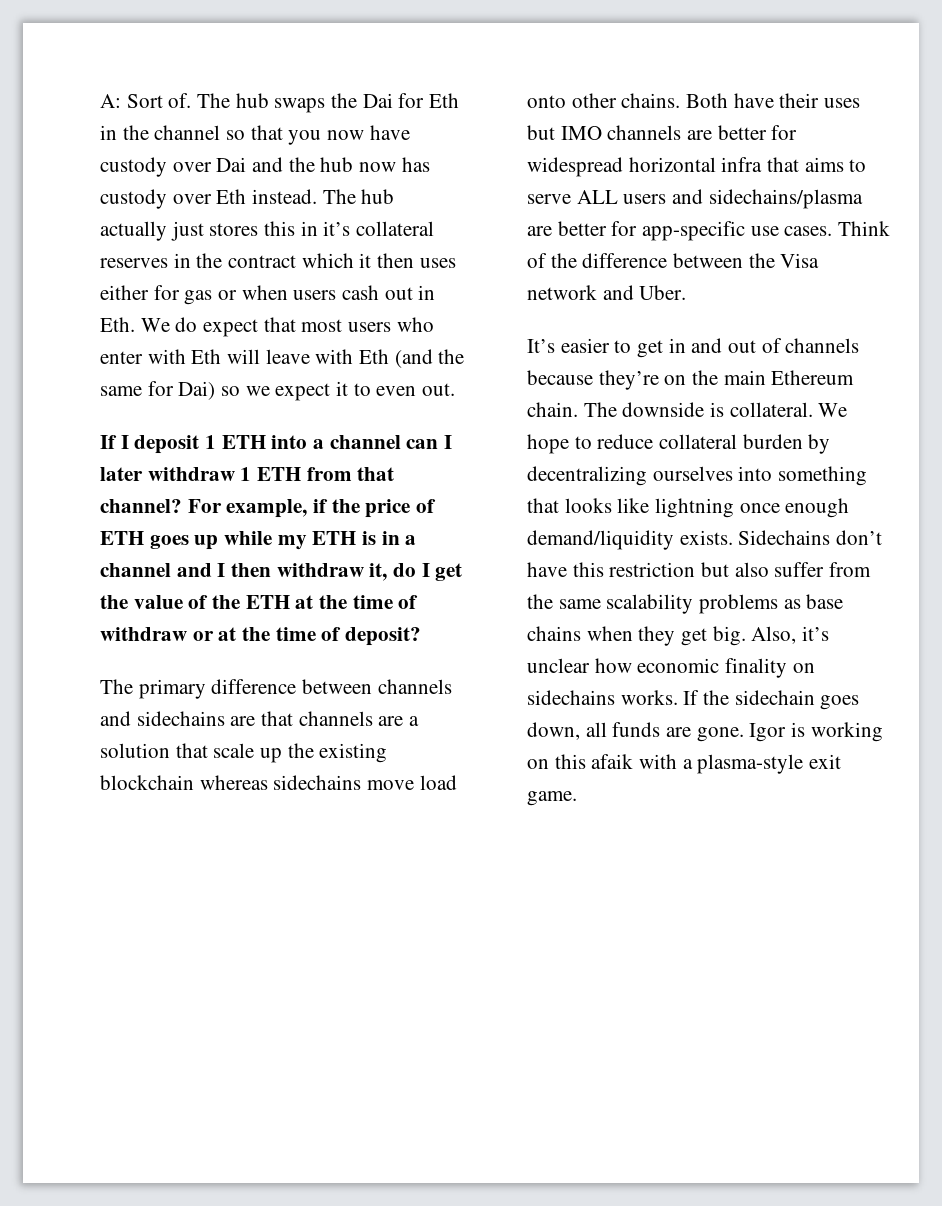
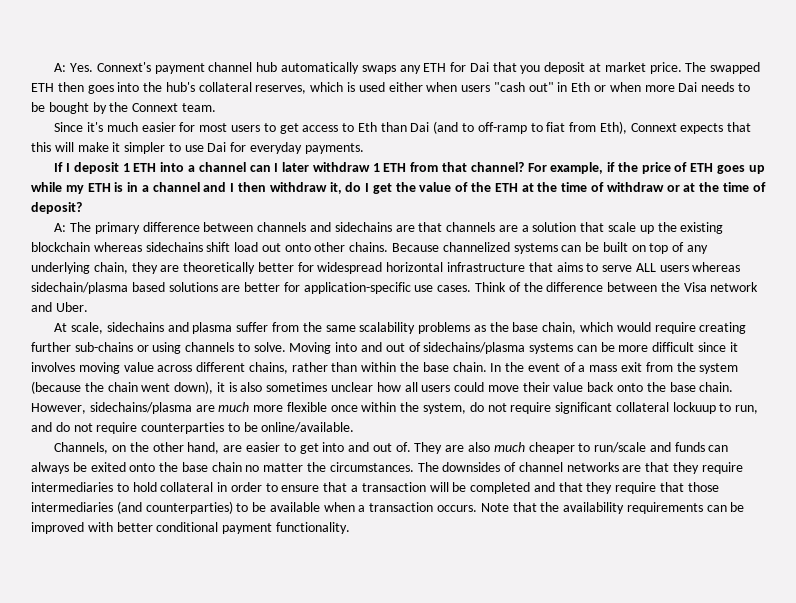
- A: Sort of. The hub swaps the Dai for Eth in the channel so that you now have custody over Dai and the hub now has custody over Eth instead. The hub actually just stores this in it’s collateral reserves in the contract which it then uses either for gas or when users cash out in Eth. We do expect that most users who enter with Eth will leave with Eth (and the same for Dai) so we expect it to even out.
+ A: Yes. Connext's payment channel hub automatically swaps any ETH for Dai that you deposit at market price. The swapped ETH then goes into the hub's collateral reserves, which is used either when users "cash out" in Eth or when more Dai needs to be bought by the Connext team.
+ Since it's much easier for most users to get access to Eth than Dai (and to off-ramp to fiat from Eth), Connext expects that this will make it simpler to use Dai for everyday payments.
- The primary difference between channels and sidechains are that channels are a solution that scale up the existing blockchain whereas sidechains move load onto other chains. Both have their uses but IMO channels are better for widespread horizontal infra that aims to serve ALL users and sidechains/plasma are better for app-specific use cases.
+ A: The primary difference between channels and sidechains are that channels are a solution that scale up the existing blockchain whereas sidechains shift load out onto other chains. Because channelized systems can be built on top of any underlying chain, they are theoretically better for widespread horizontal infrastructure that aims to serve ALL users whereas sidechain/plasma based solutions are better for application-specific use cases.
- It’s easier to get in and out of channels because they’re on the main Ethereum chain. The downside is collateral. We hope to reduce collateral burden by decentralizing ourselves into something that looks like lightning once enough demand/liquidity exists. Sidechains don’t have this restriction but also suffer from the same scalability problems as base chains when they get big. Also, it’s unclear how economic finality on sidechains works. If the sidechain goes down, all funds are gone. Igor is working on this afaik with a plasma-style exit game.
+ At scale, sidechains and plasma suffer from the same scalability problems as the base chain, which would require creating further sub-chains or using channels to solve. Moving into and out of sidechains/plasma systems can be more difficult since it involves moving value across different chains, rather than within the base chain. In the event of a mass exit from the system (because the chain went down), it is also sometimes unclear how all users could move their value back onto the base chain. However, sidechains/plasma are much more flexible once within the system, do not require significant collateral lockuup to run, and do not require counterparties to be online/available.
+ Channels, on the other hand, are easier to get into and out of. They are also much cheaper to run/scale and funds can always be exited onto the base chain no matter the circumstances. The downsides of channel networks are that they require intermediaries to hold collateral in order to ensure that a transaction will be completed and that they require that those intermediaries (and counterparties) to be available when a transaction occurs. Note that the availability requirements can be improved with better conditional payment functionality.

